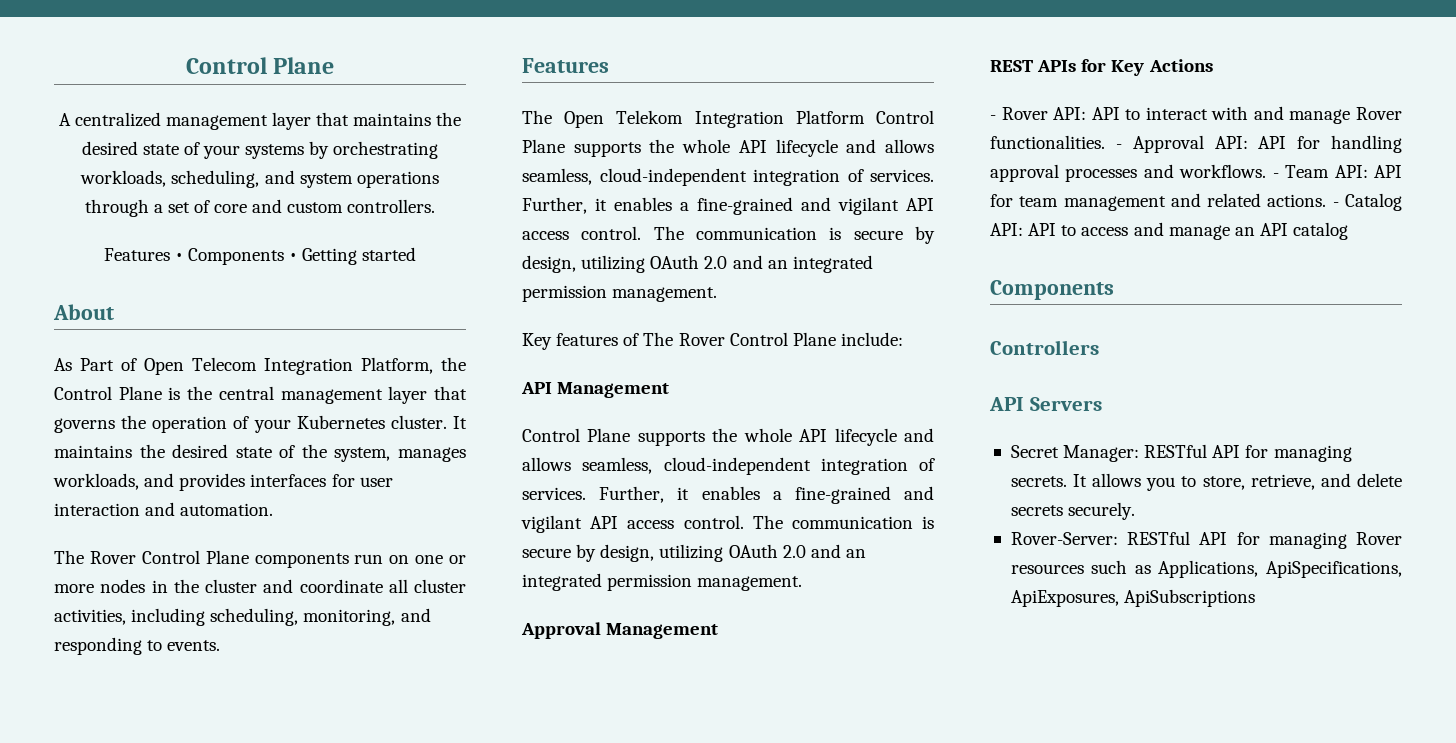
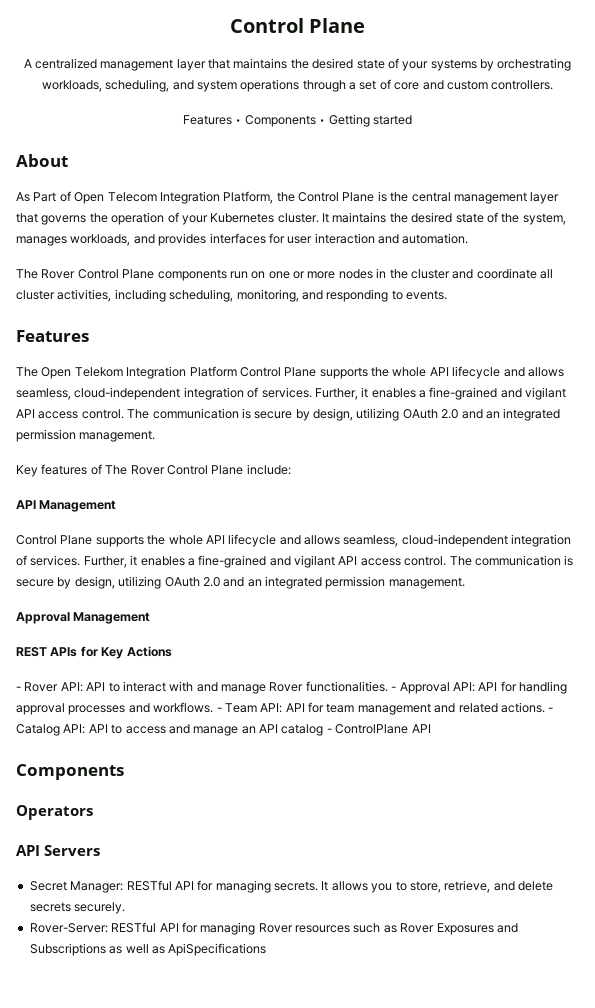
- - Catalog API: API to access and manage an API catalog
+ - Catalog API: API to access and manage an API catalog - ControlPlane API
- Controllers
+ Operators
- Rover-Server: RESTful API for managing Rover resources such as Applications, ApiSpecifications, ApiExposures, ApiSubscriptions
+ Rover-Server: RESTful API for managing Rover resources such as Rover Exposures and Subscriptions as well as ApiSpecifications

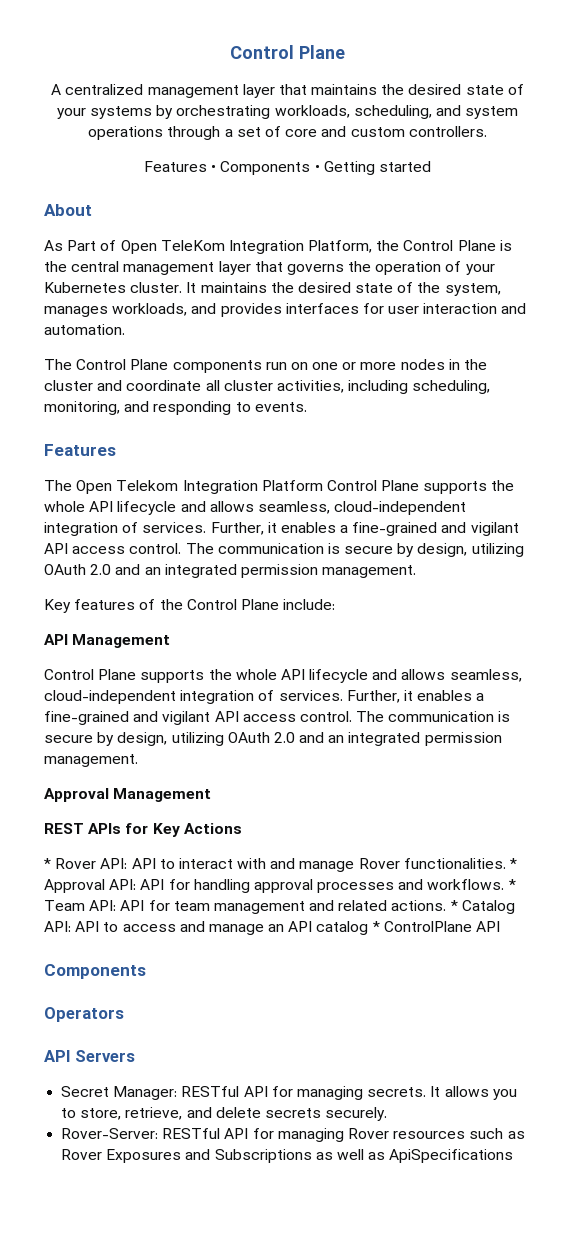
- As Part of Open Telecom Integration Platform, the Control Plane is the central management layer that governs the operation of your Kubernetes cluster.
+ As Part of Open TeleKom Integration Platform, the Control Plane is the central management layer that governs the operation of your Kubernetes cluster.
- The Rover Control Plane components run on one or more nodes in the cluster and coordinate all cluster activities, including scheduling, monitoring, and responding to events.
+ The Control Plane components run on one or more nodes in the cluster and coordinate all cluster activities, including scheduling, monitoring, and responding to events.
- Key features of The Rover Control Plane include:
+ Key features of the Control Plane include:
- - Rover API: API to interact with and manage Rover functionalities.
+ * Rover API: API to interact with and manage Rover functionalities.
- - Approval API: API for handling approval processes and workflows.
+ * Approval API: API for handling approval processes and workflows.
- - Team API: API for team management and related actions.
+ * Team API: API for team management and related actions.
- - Catalog API: API to access and manage an API catalog - ControlPlane API
+ * Catalog API: API to access and manage an API catalog * ControlPlane API

